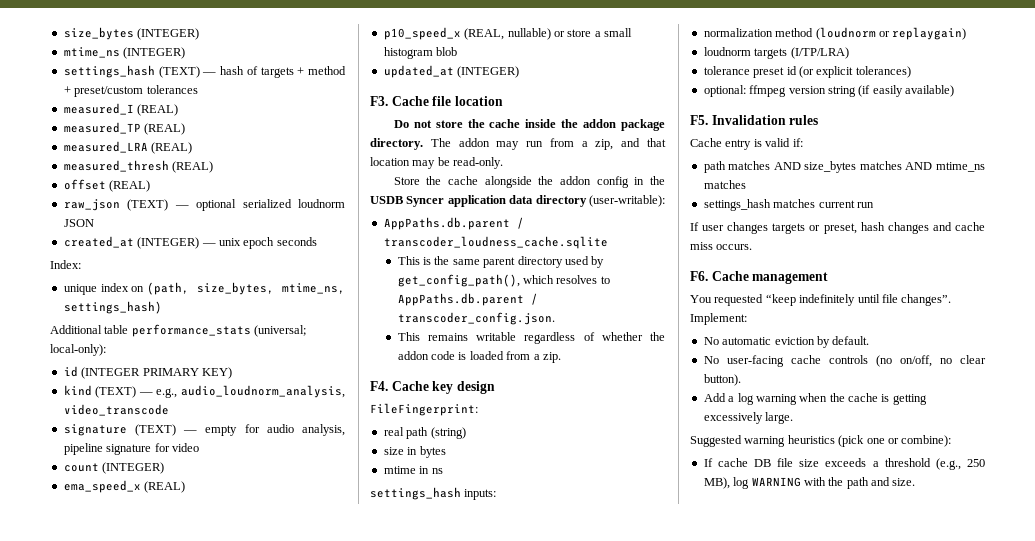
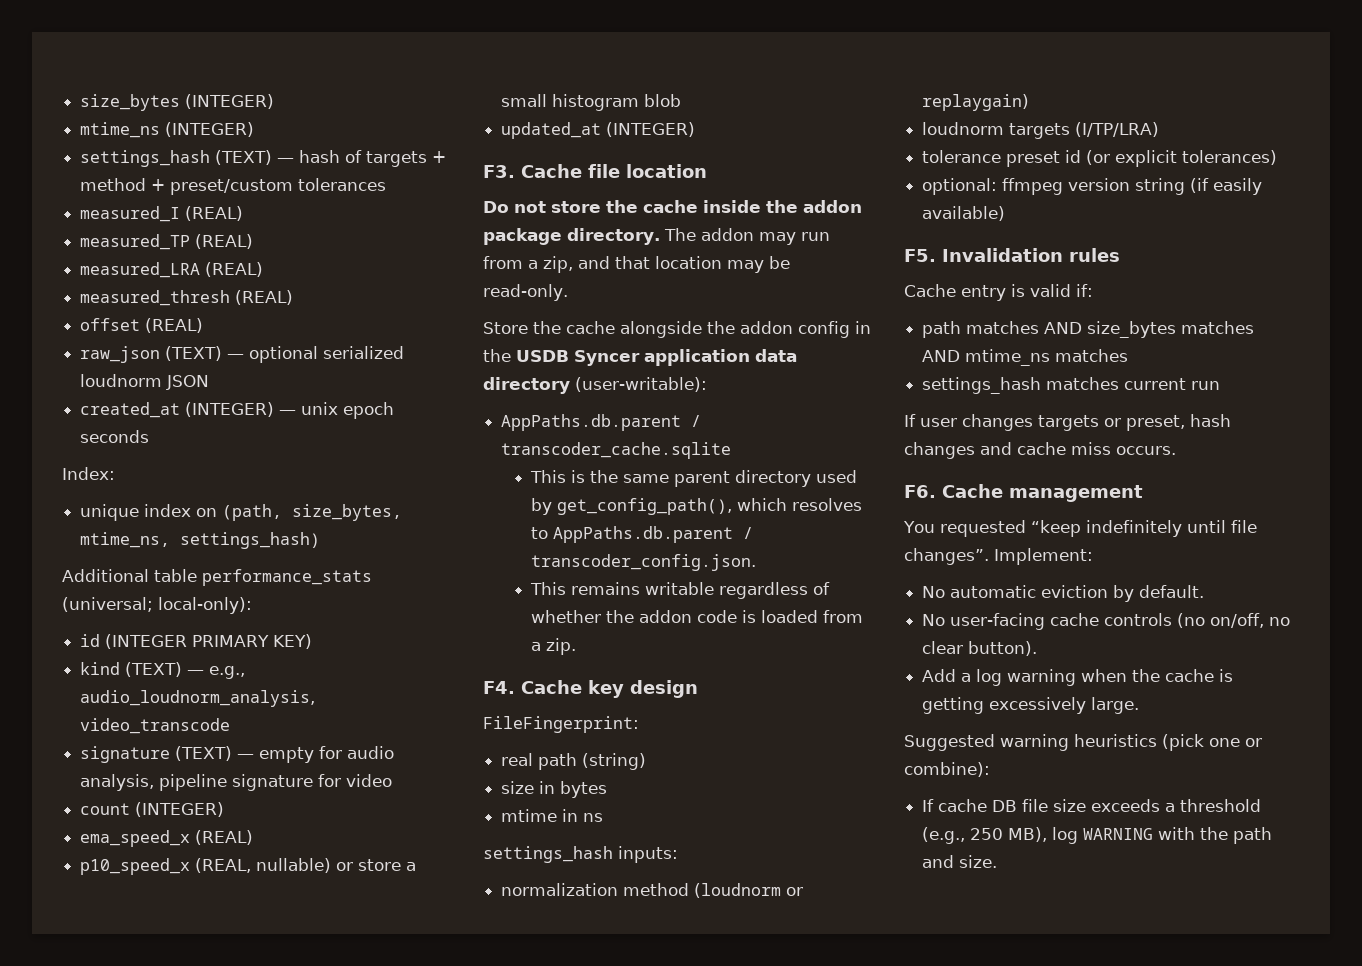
- AppPaths.db.parent / transcoder_loudness_cache.sqlite
+ AppPaths.db.parent / transcoder_cache.sqlite

